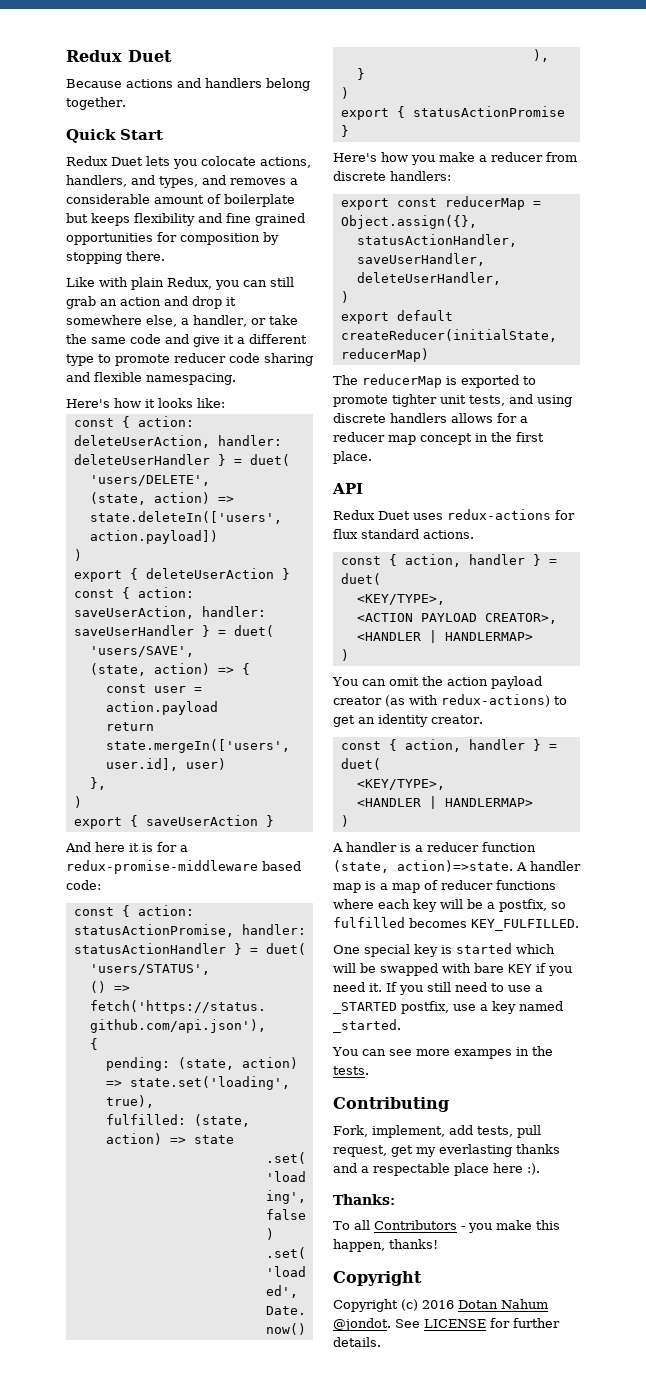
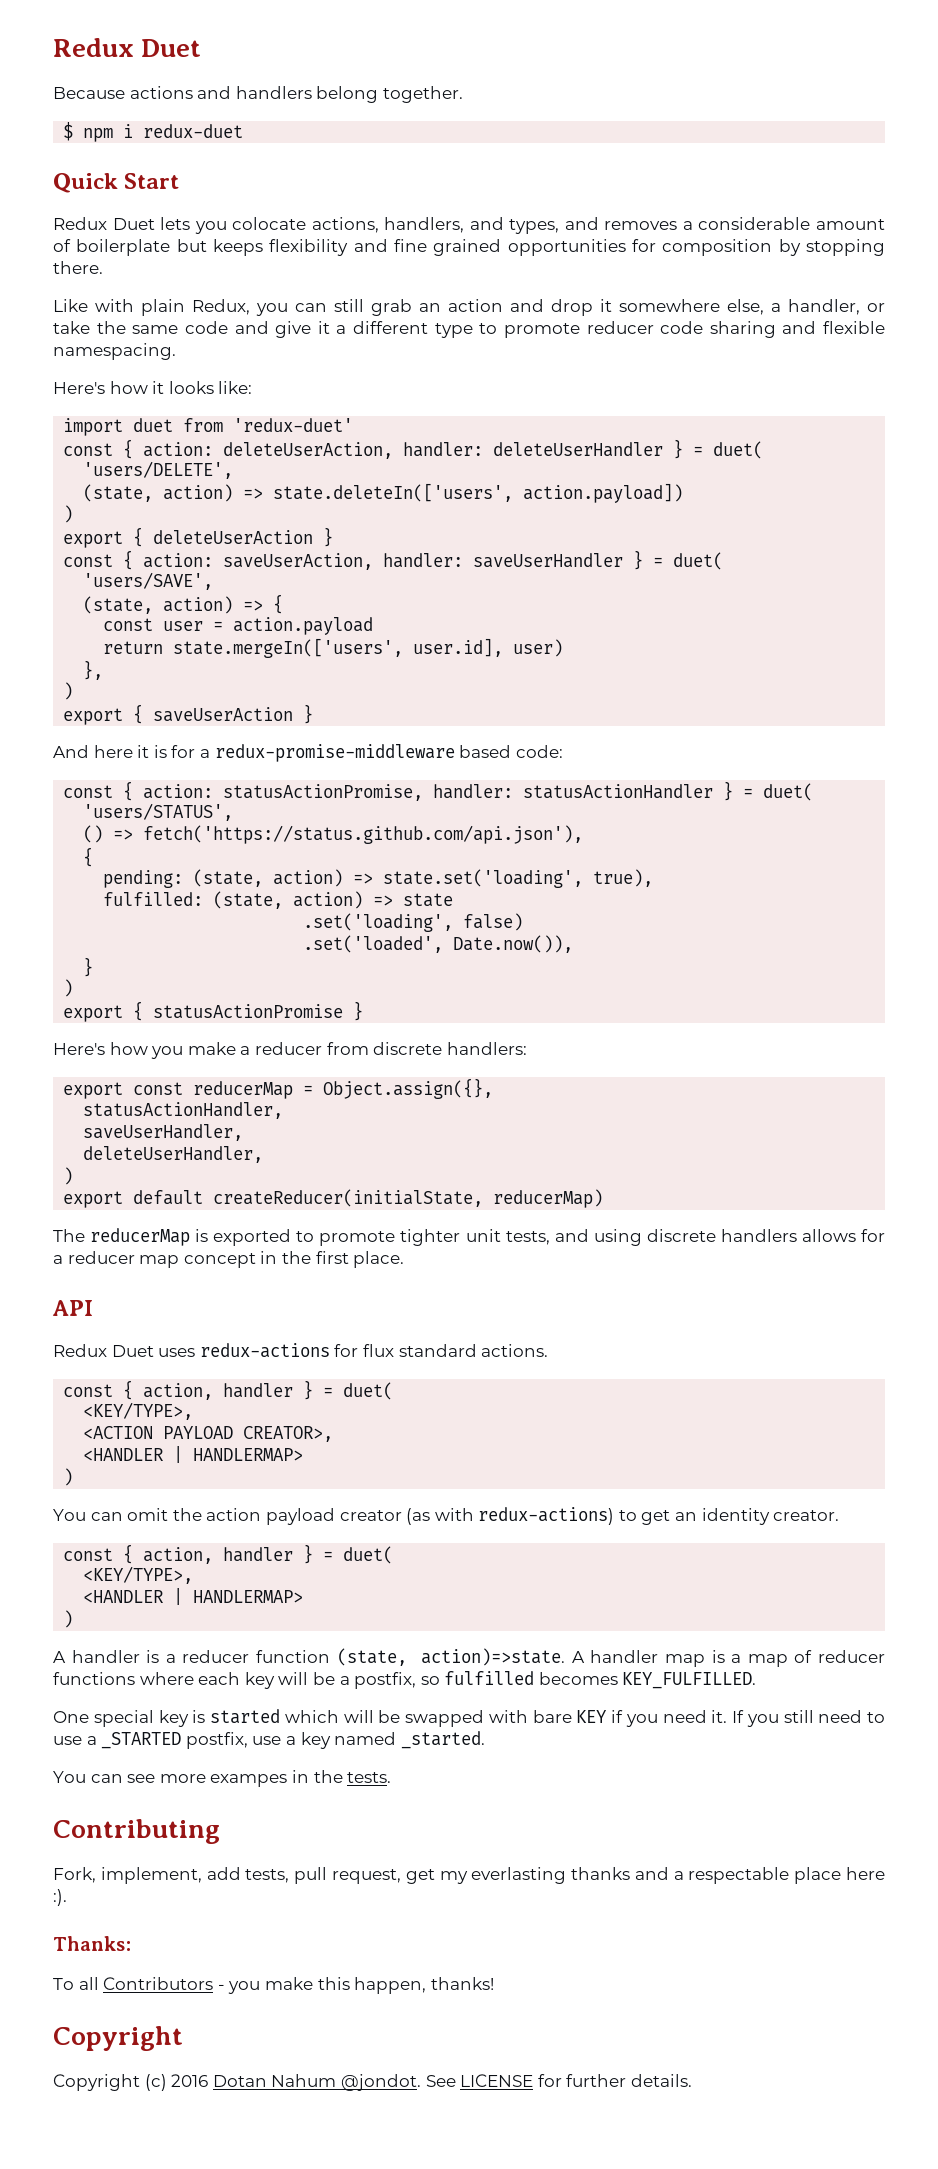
+ $ npm i redux-duet
+ import duet from 'redux-duet'

